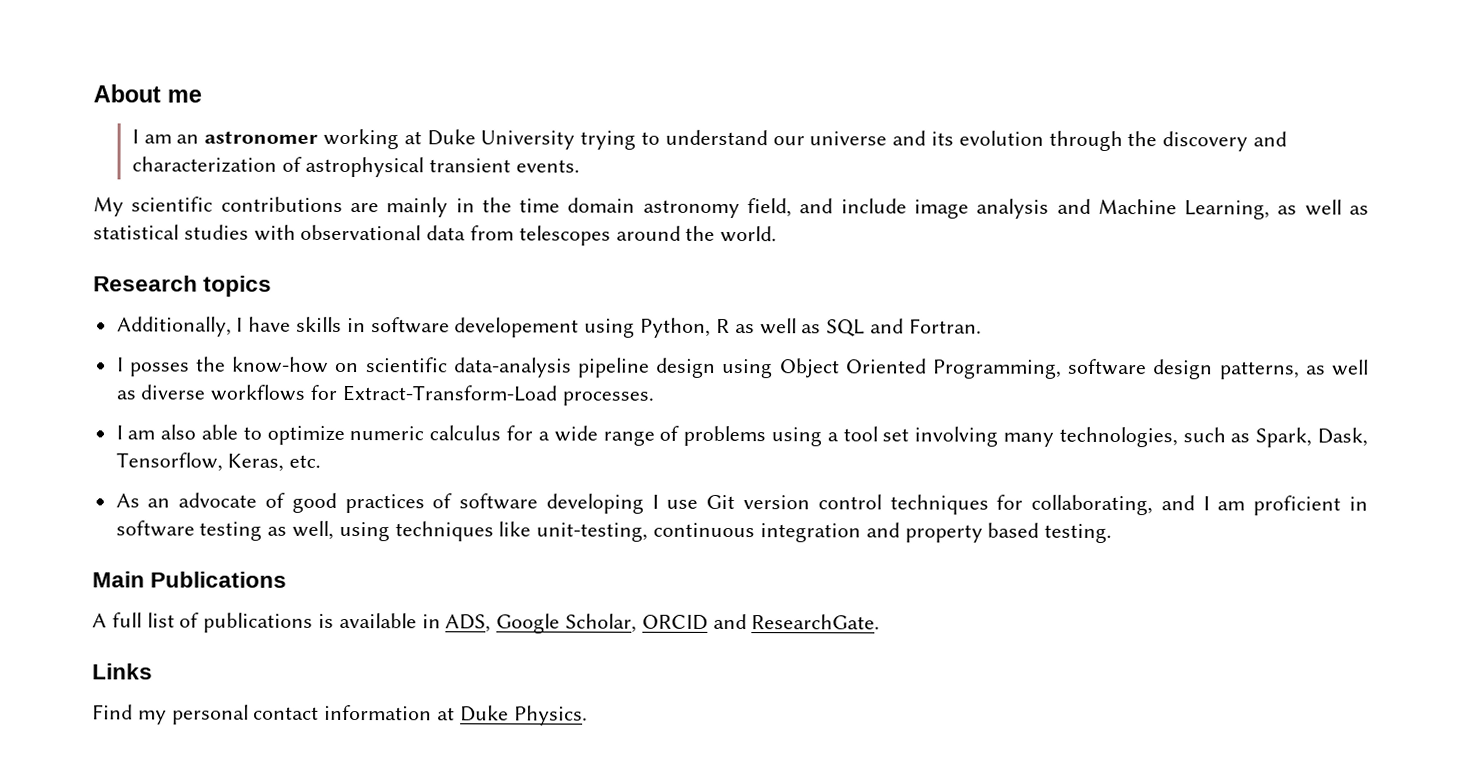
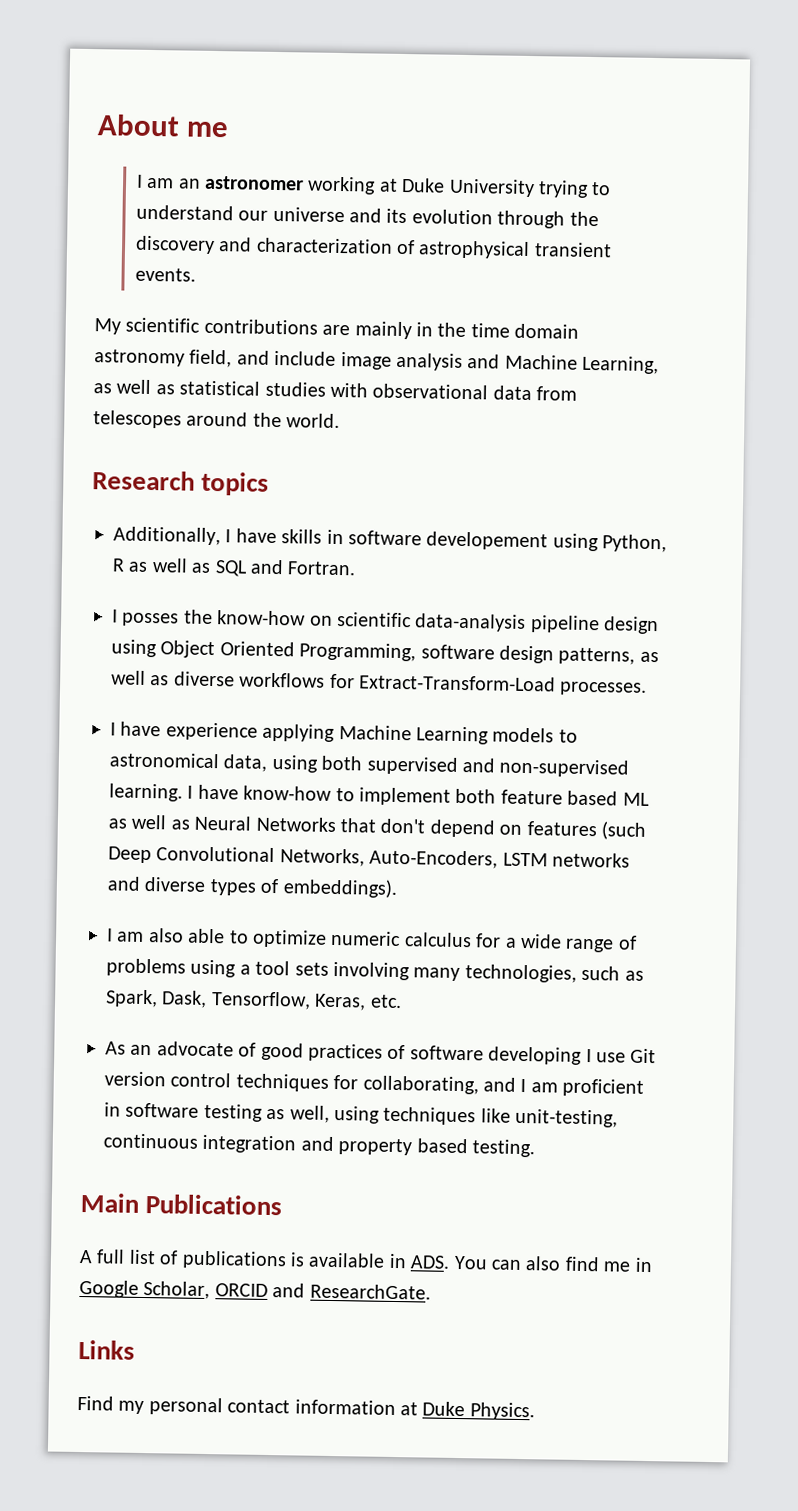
+ I have experience applying Machine Learning models to astronomical data, using both supervised and non-supervised learning. I have know-how to implement both feature based ML as well as Neural Networks that don't depend on features (such Deep Convolutional Networks, Auto-Encoders, LSTM networks and diverse types of embeddings).
- I am also able to optimize numeric calculus for a wide range of problems using a tool set involving many technologies, such as Spark, Dask, Tensorflow, Keras, etc.
+ I am also able to optimize numeric calculus for a wide range of problems using a tool sets involving many technologies, such as Spark, Dask, Tensorflow, Keras, etc.
- A full list of publications is available in ADS, Google Scholar, ORCID and ResearchGate.
+ A full list of publications is available in ADS. You can also find me in Google Scholar, ORCID and ResearchGate.

